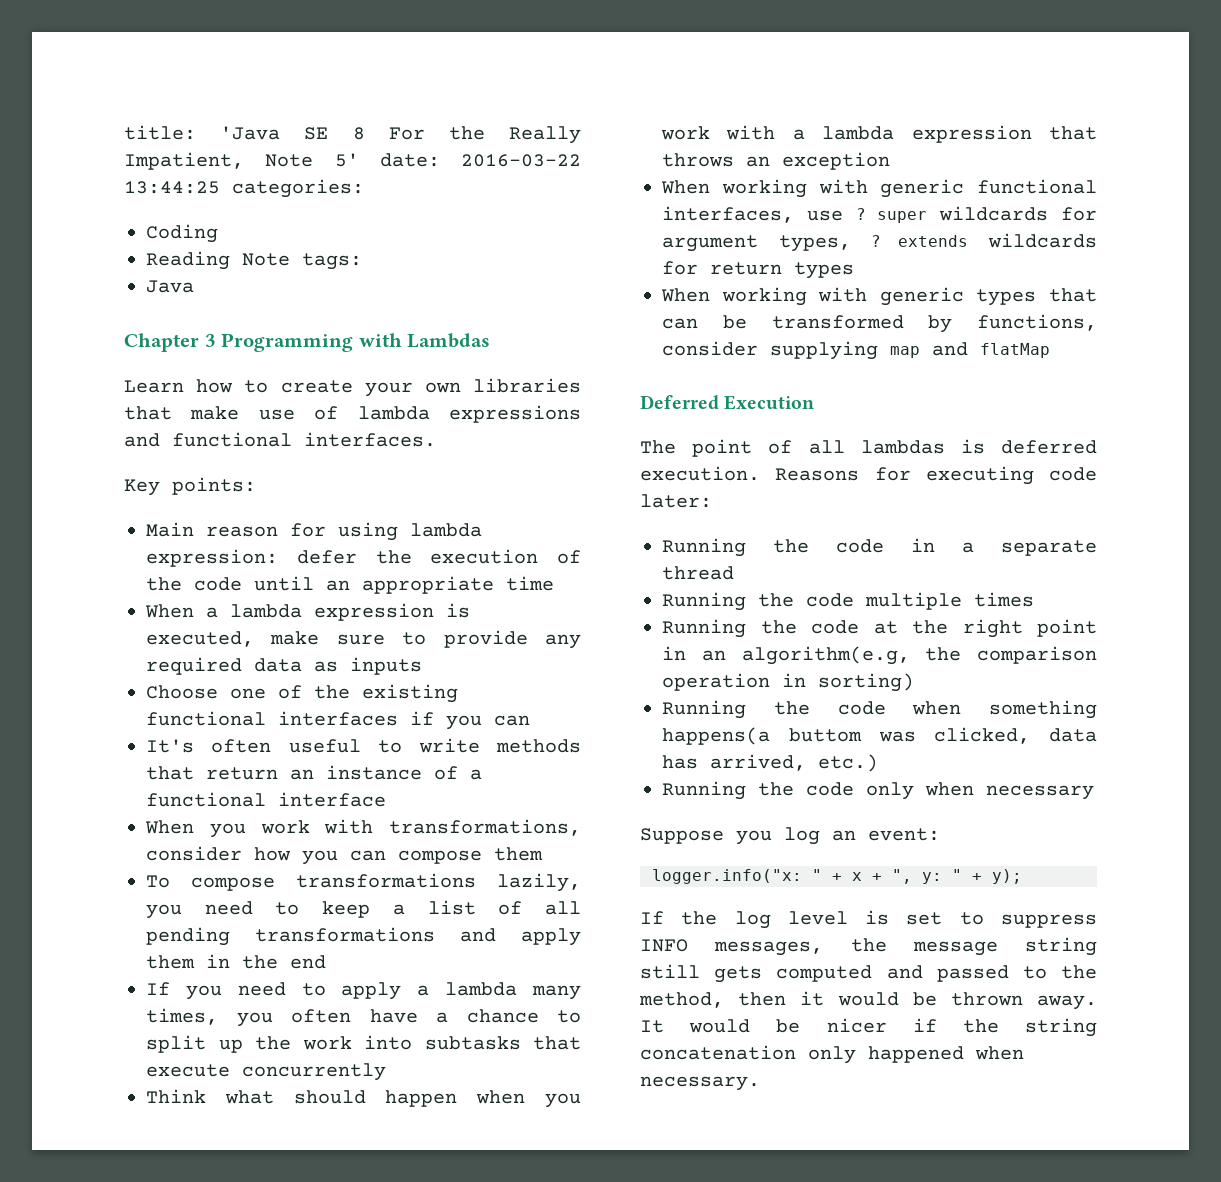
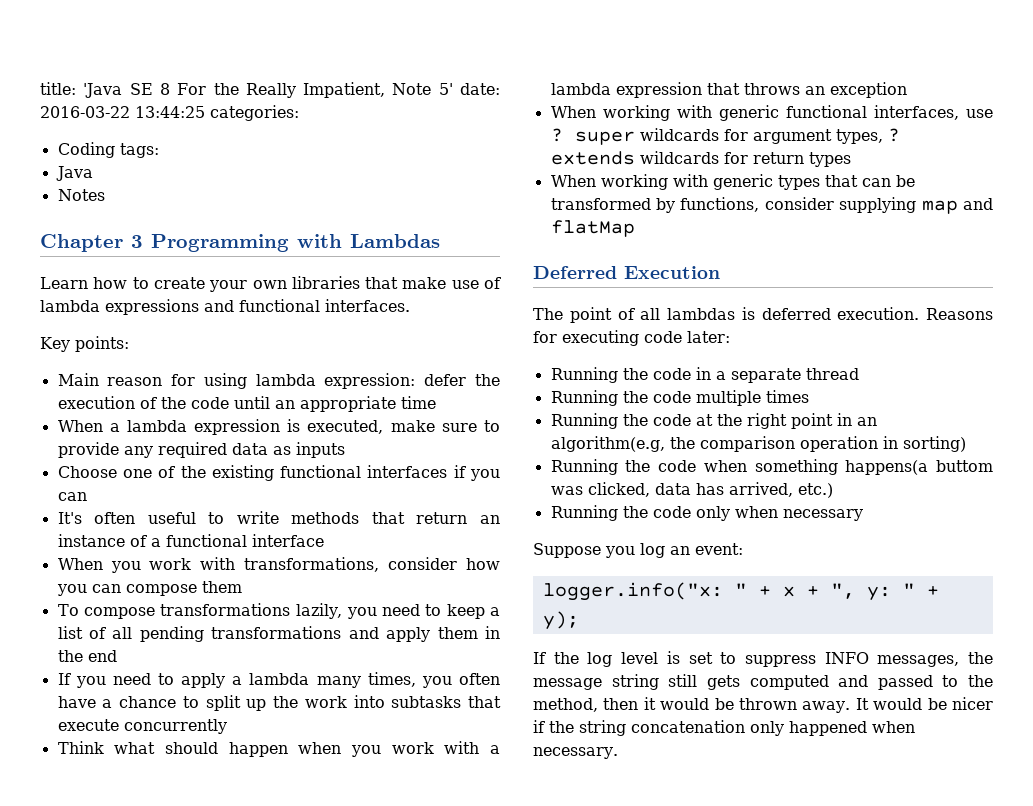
- Coding
- Reading Note tags:
+ Coding tags:
+ Notes

